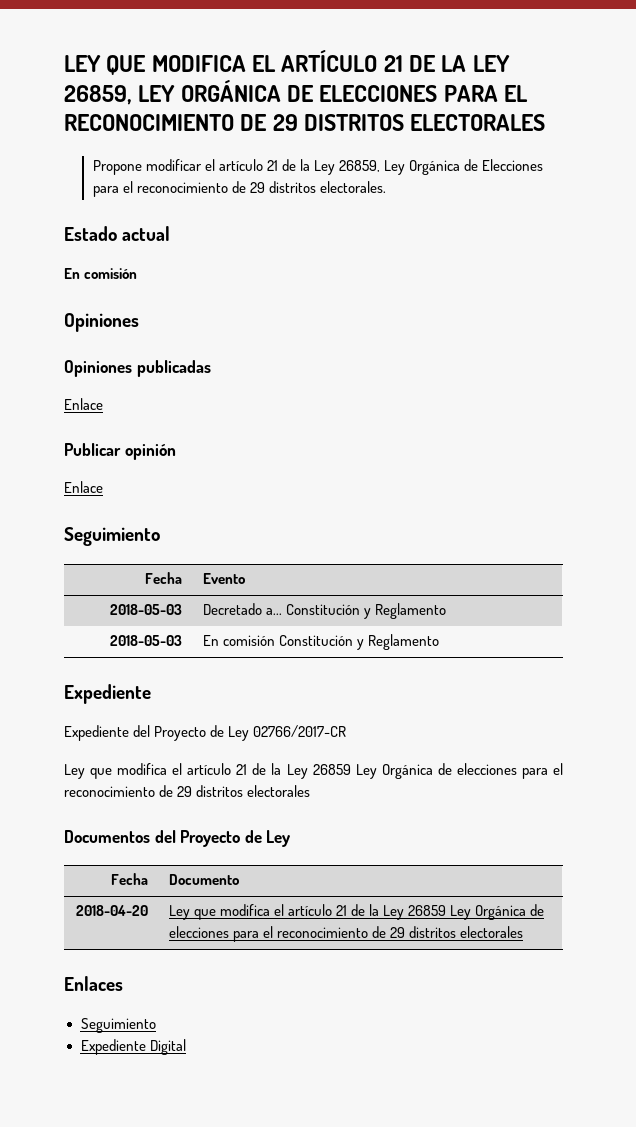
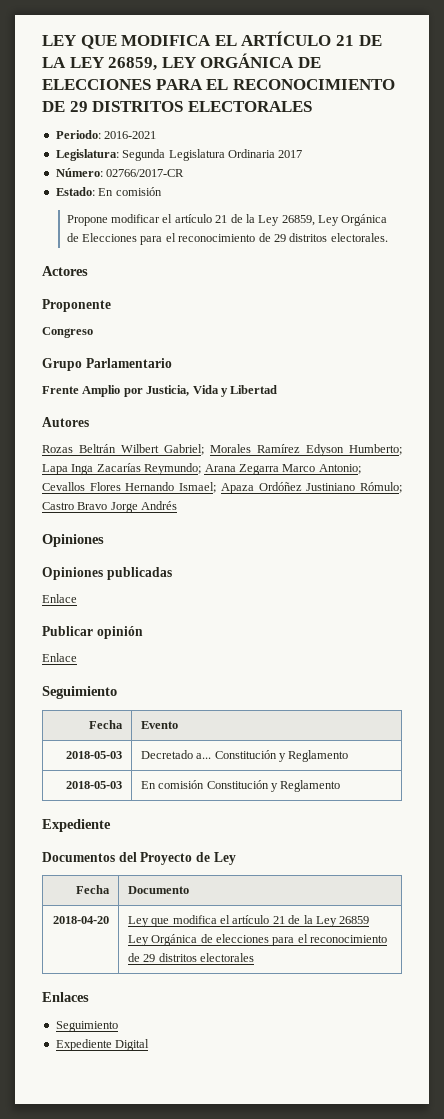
+ Periodo: 2016-2021
+ Legislatura: Segunda Legislatura Ordinaria 2017
+ Número: 02766/2017-CR
+ Estado: En comisión
- Estado actual
- En comisión
+ Actores
+ Proponente
+ Congreso
+ Grupo Parlamentario
+ Frente Amplio por Justicia, Vida y Libertad
+ Autores
+ Rozas Beltrán Wilbert Gabriel; Morales Ramírez Edyson Humberto; Lapa Inga Zacarías Reymundo; Arana Zegarra Marco Antonio; Cevallos Flores Hernando Ismael; Apaza Ordóñez Justiniano Rómulo; Castro Bravo Jorge Andrés
- Expediente del Proyecto de Ley 02766/2017-CR
- Ley que modifica el artículo 21 de la Ley 26859 Ley Orgánica de elecciones para el reconocimiento de 29 distritos electorales

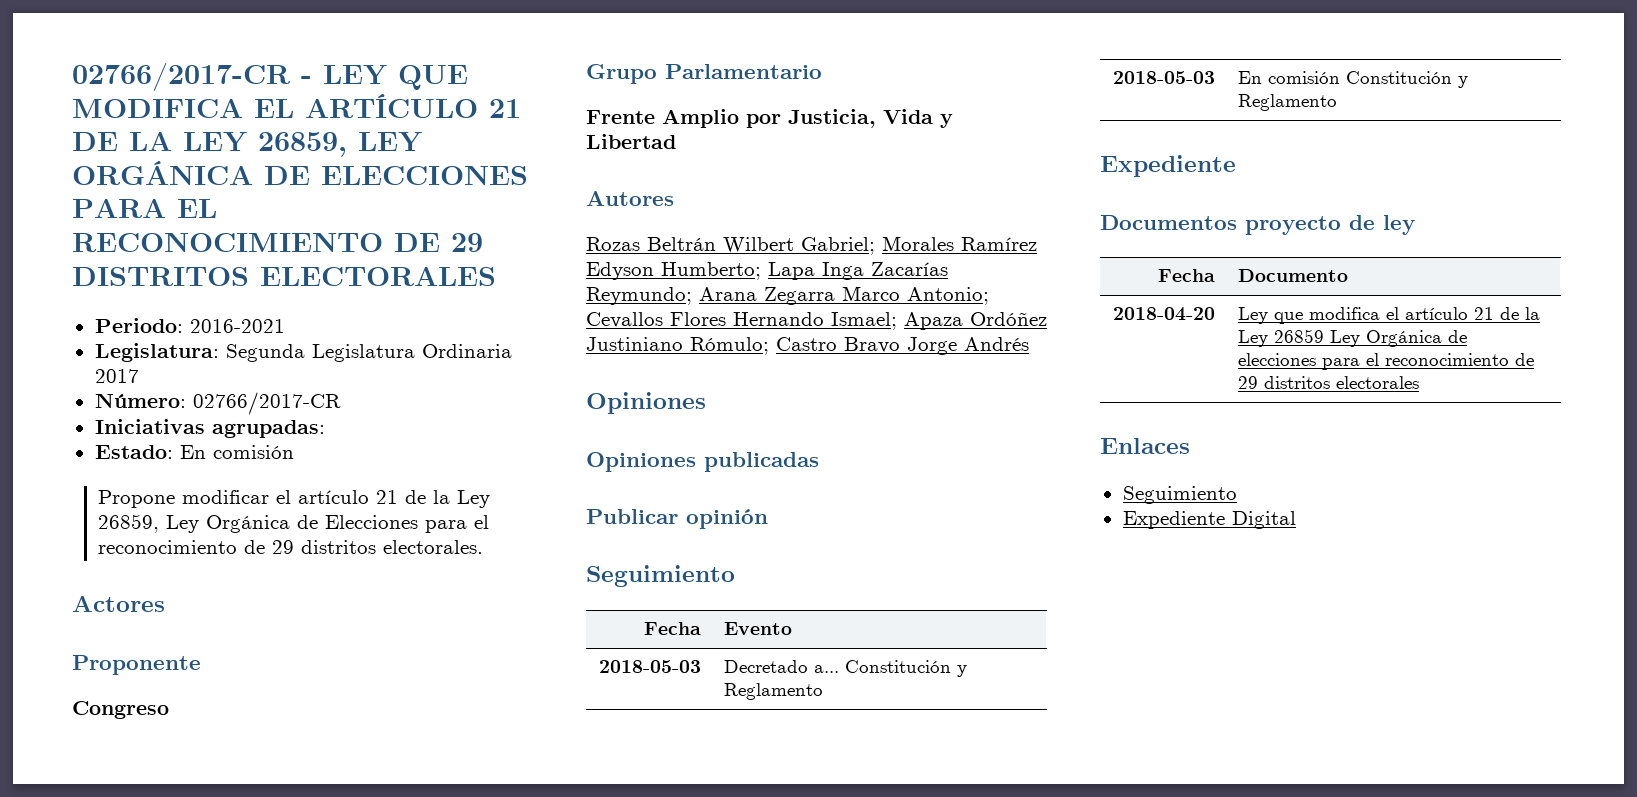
- LEY QUE MODIFICA EL ARTÍCULO 21 DE LA LEY 26859, LEY ORGÁNICA DE ELECCIONES PARA EL RECONOCIMIENTO DE 29 DISTRITOS ELECTORALES
+ 02766/2017-CR - LEY QUE MODIFICA EL ARTÍCULO 21 DE LA LEY 26859, LEY ORGÁNICA DE ELECCIONES PARA EL RECONOCIMIENTO DE 29 DISTRITOS ELECTORALES
+ Iniciativas agrupadas:
  Opiniones publicadas
- Enlace
  Publicar opinión
- Enlace
- Documentos del Proyecto de Ley
+ Documentos proyecto de ley

